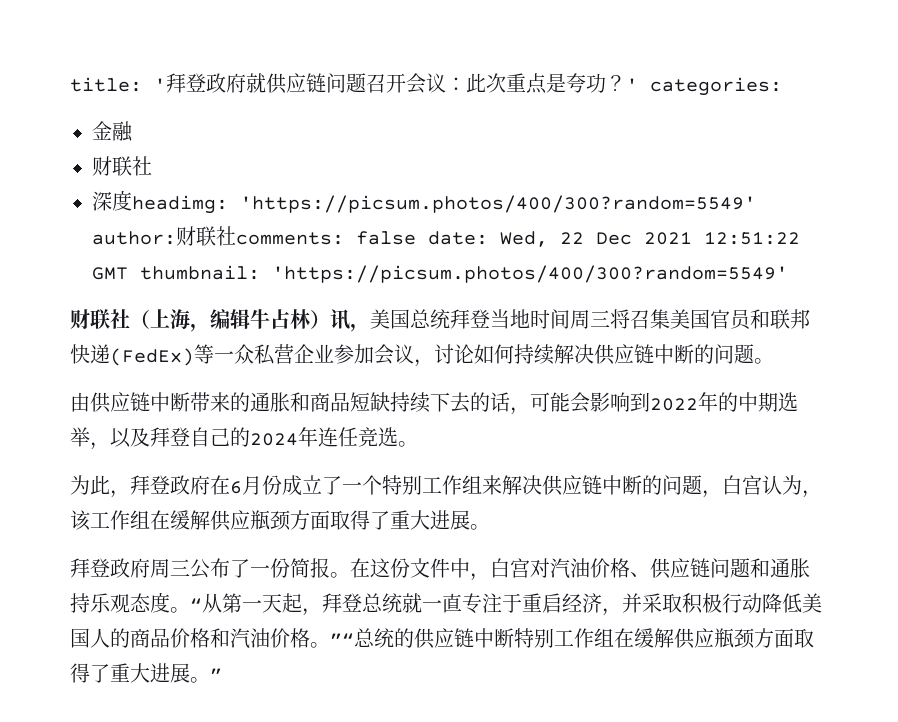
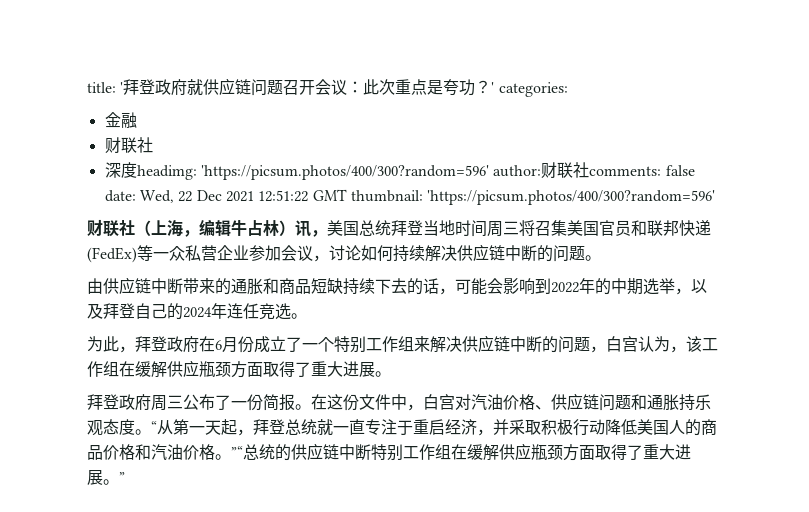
- 深度headimg: 'https://picsum.photos/400/300?random=5549' author:财联社comments: false date: Wed, 22 Dec 2021 12:51:22 GMT thumbnail: 'https://picsum.photos/400/300?random=5549'
+ 深度headimg: 'https://picsum.photos/400/300?random=596' author:财联社comments: false date: Wed, 22 Dec 2021 12:51:22 GMT thumbnail: 'https://picsum.photos/400/300?random=596'

